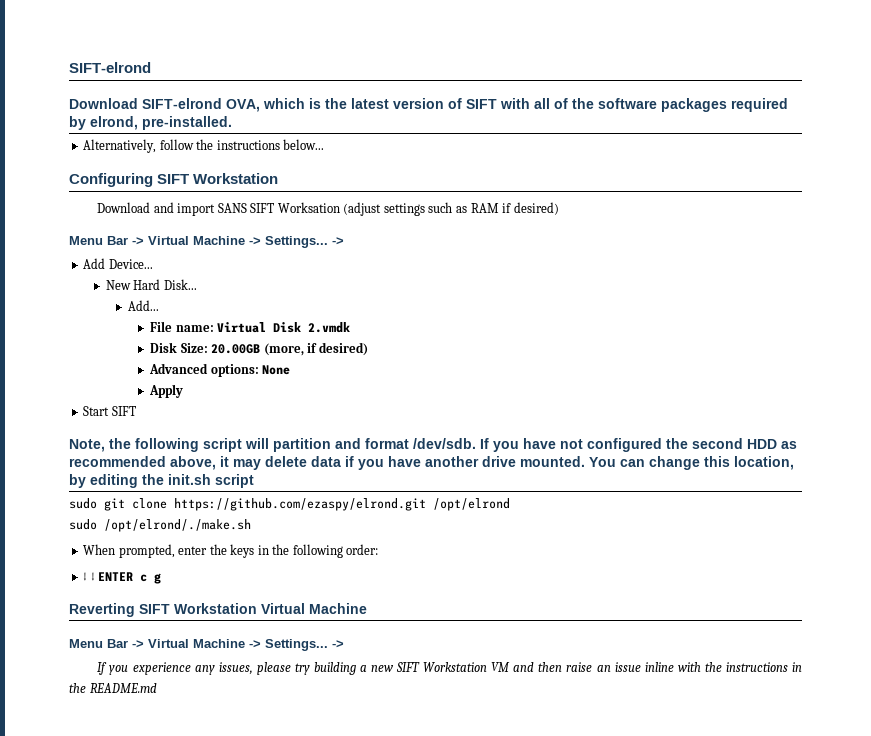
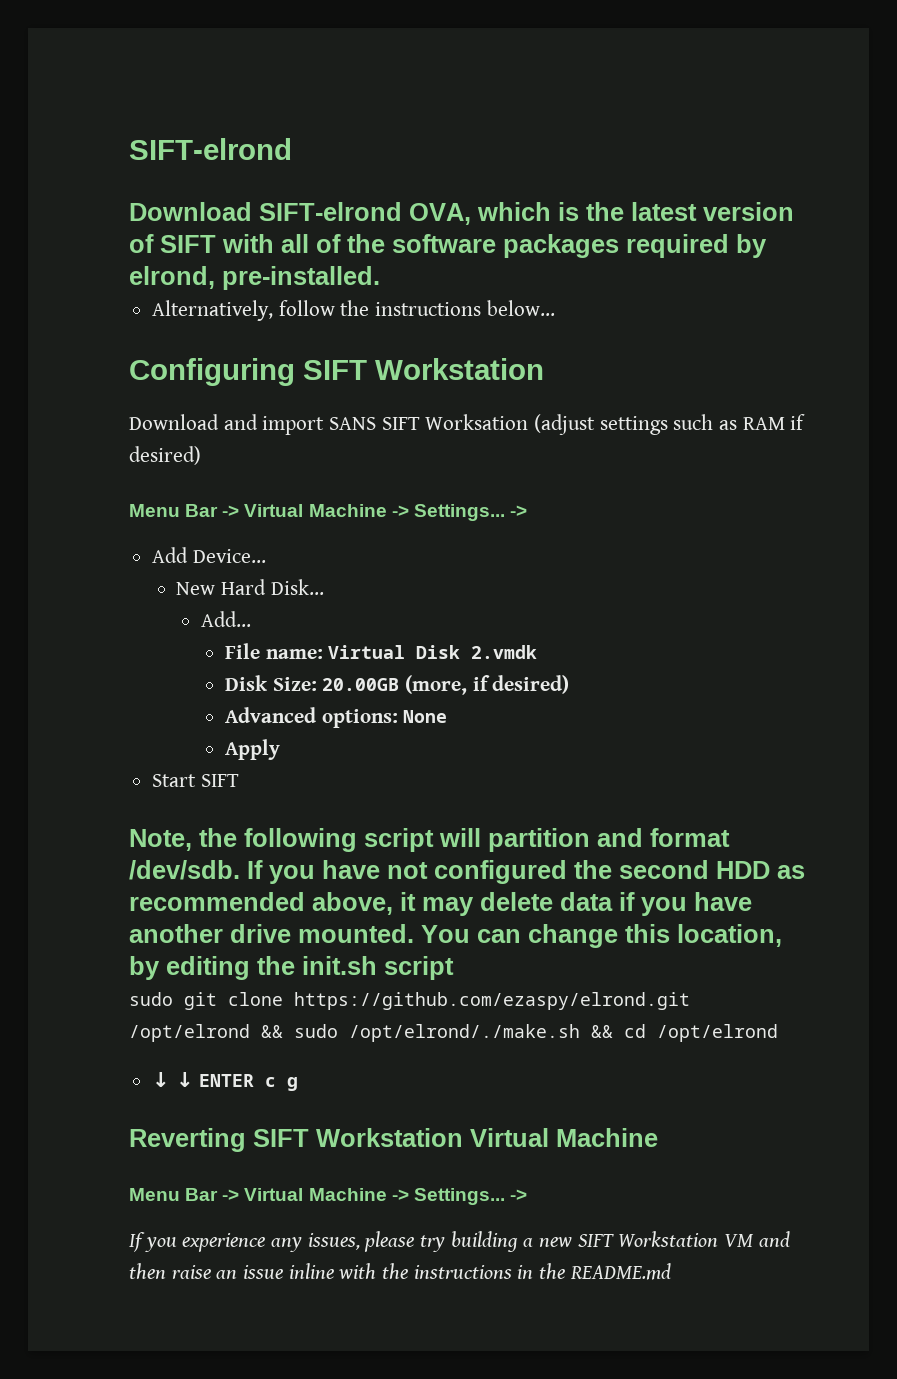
- sudo git clone https://github.com/ezaspy/elrond.git /opt/elrond
- sudo /opt/elrond/./make.sh
- When prompted, enter the keys in the following order:
+ sudo git clone https://github.com/ezaspy/elrond.git /opt/elrond && sudo /opt/elrond/./make.sh && cd /opt/elrond

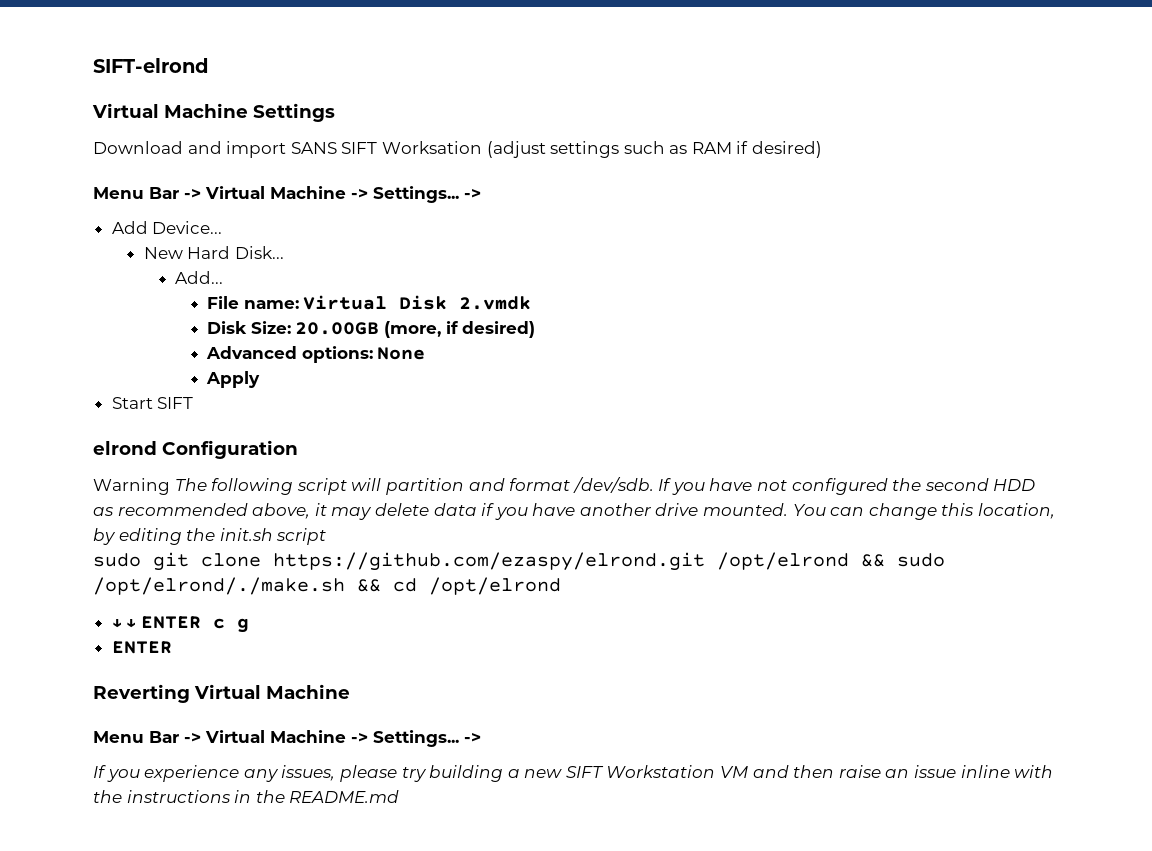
- Download SIFT-elrond OVA, which is the latest version of SIFT with all of the software packages required by elrond, pre-installed.
- Alternatively, follow the instructions below...
- Configuring SIFT Workstation
+ Virtual Machine Settings
- Note, the following script will partition and format /dev/sdb.
+ elrond Configuration
+ Warning The following script will partition and format /dev/sdb.
  ↓ ↓ ENTER c g
+ ENTER
- Reverting SIFT Workstation Virtual Machine
+ Reverting Virtual Machine

